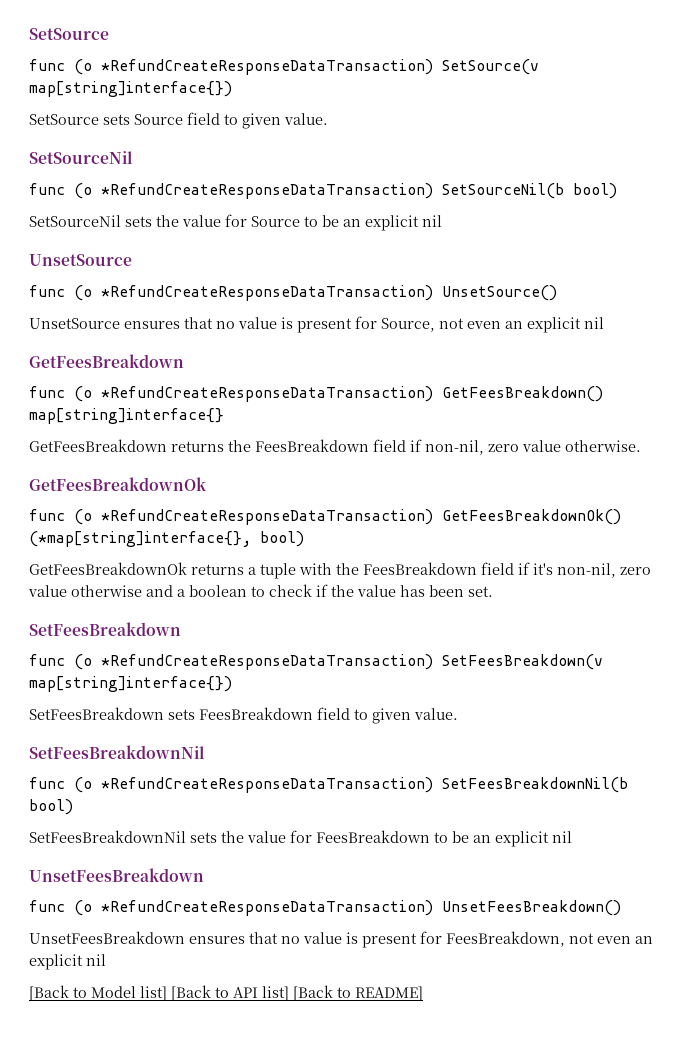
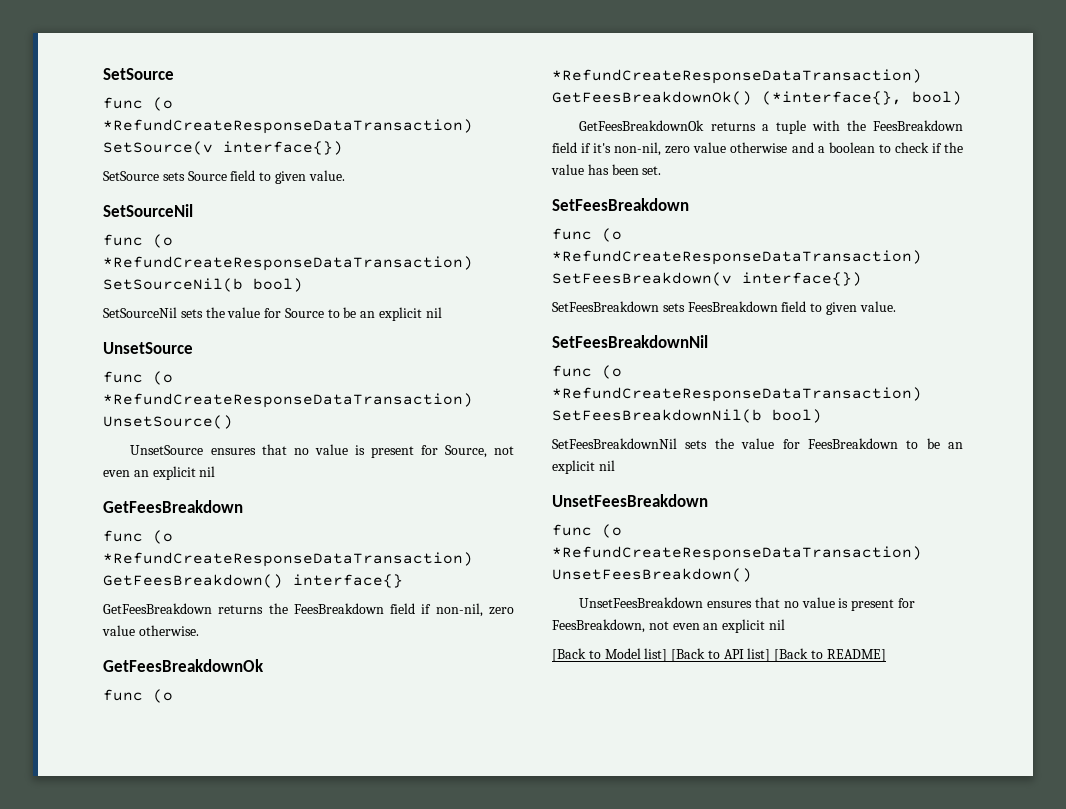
- func (o *RefundCreateResponseDataTransaction) SetSource(v map[string]interface{})
+ func (o *RefundCreateResponseDataTransaction) SetSource(v interface{})
- func (o *RefundCreateResponseDataTransaction) GetFeesBreakdown() map[string]interface{}
+ func (o *RefundCreateResponseDataTransaction) GetFeesBreakdown() interface{}
- func (o *RefundCreateResponseDataTransaction) GetFeesBreakdownOk() (*map[string]interface{}, bool)
+ func (o *RefundCreateResponseDataTransaction) GetFeesBreakdownOk() (*interface{}, bool)
- func (o *RefundCreateResponseDataTransaction) SetFeesBreakdown(v map[string]interface{})
+ func (o *RefundCreateResponseDataTransaction) SetFeesBreakdown(v interface{})

